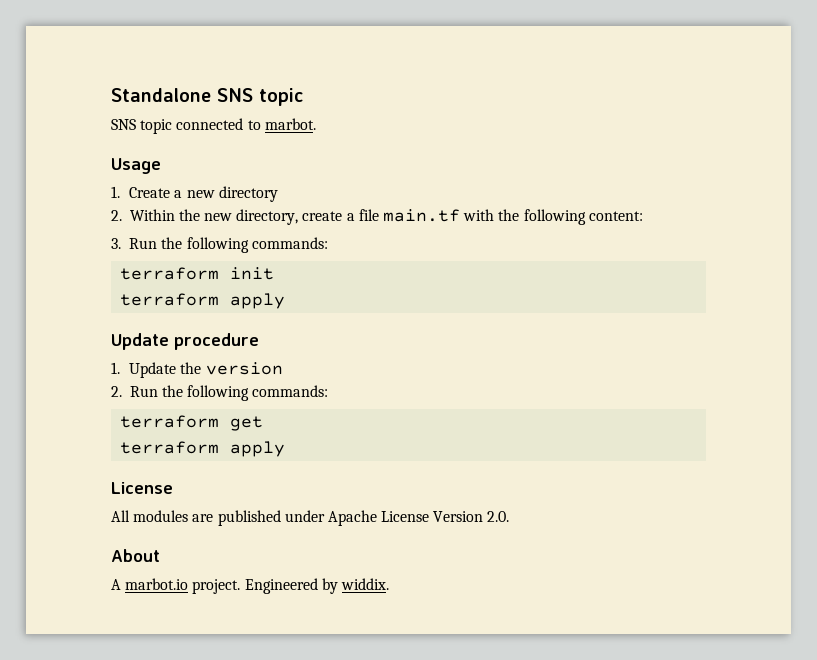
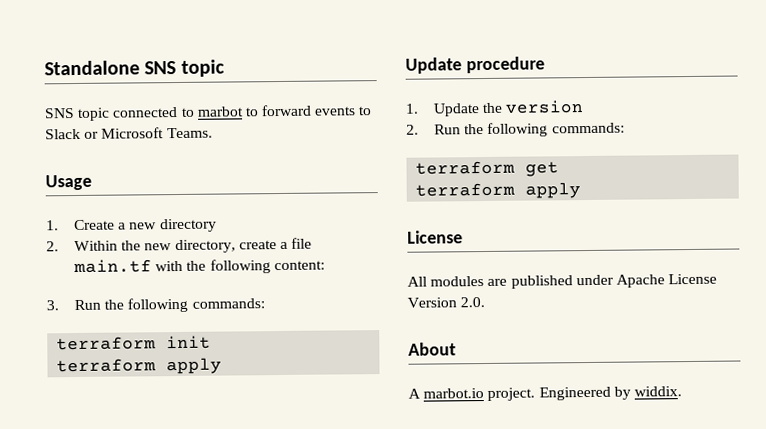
- SNS topic connected to marbot.
+ SNS topic connected to marbot to forward events to Slack or Microsoft Teams.

